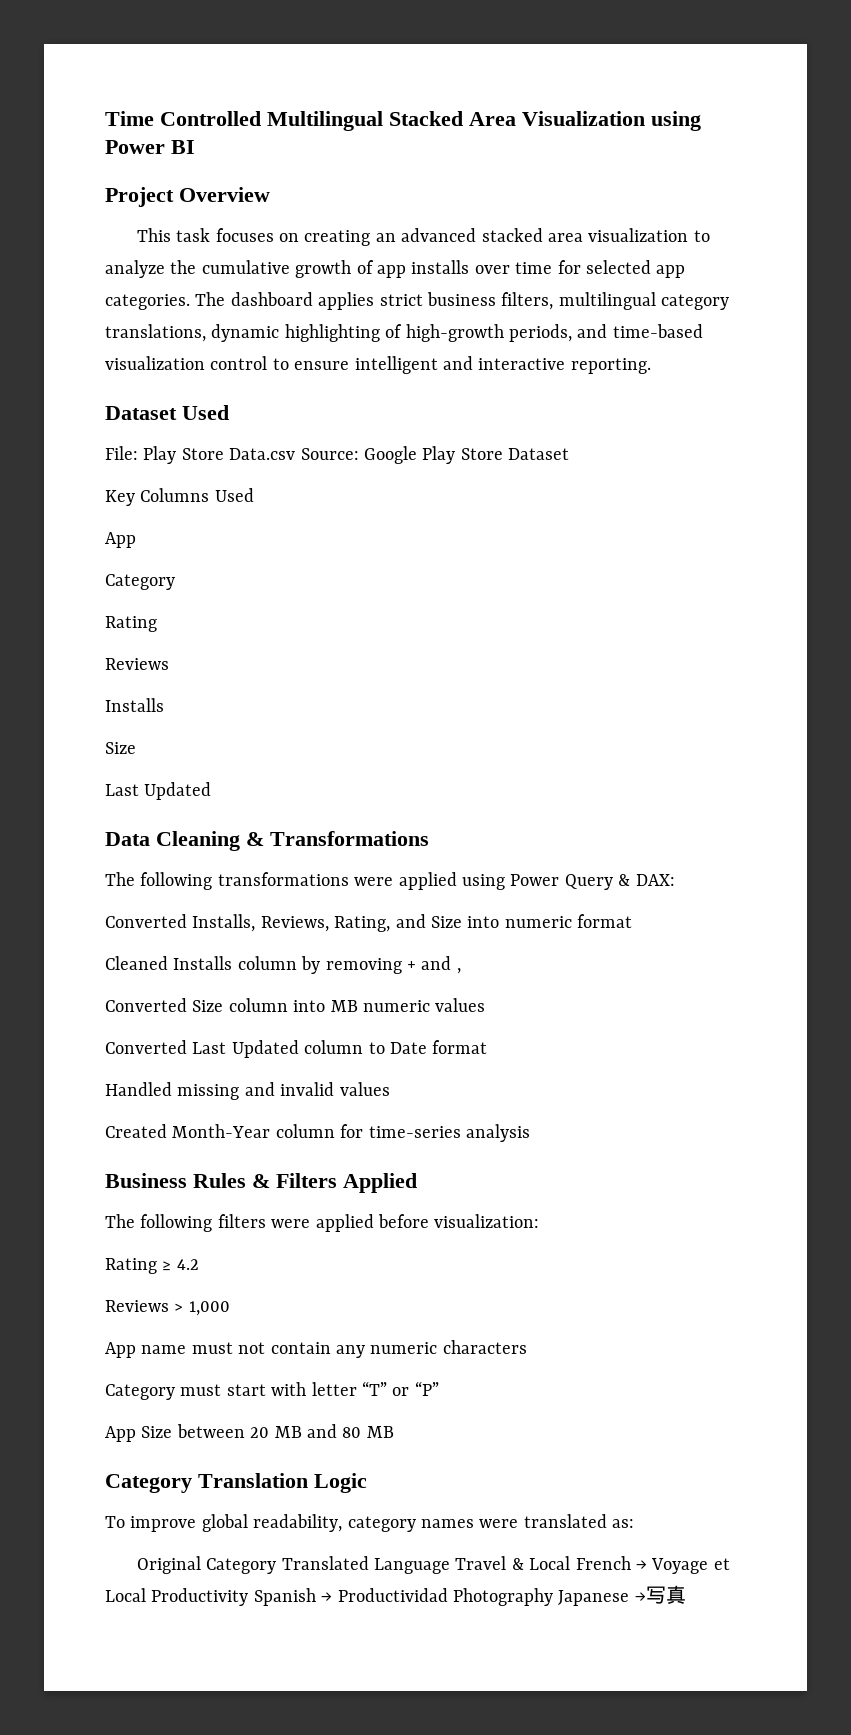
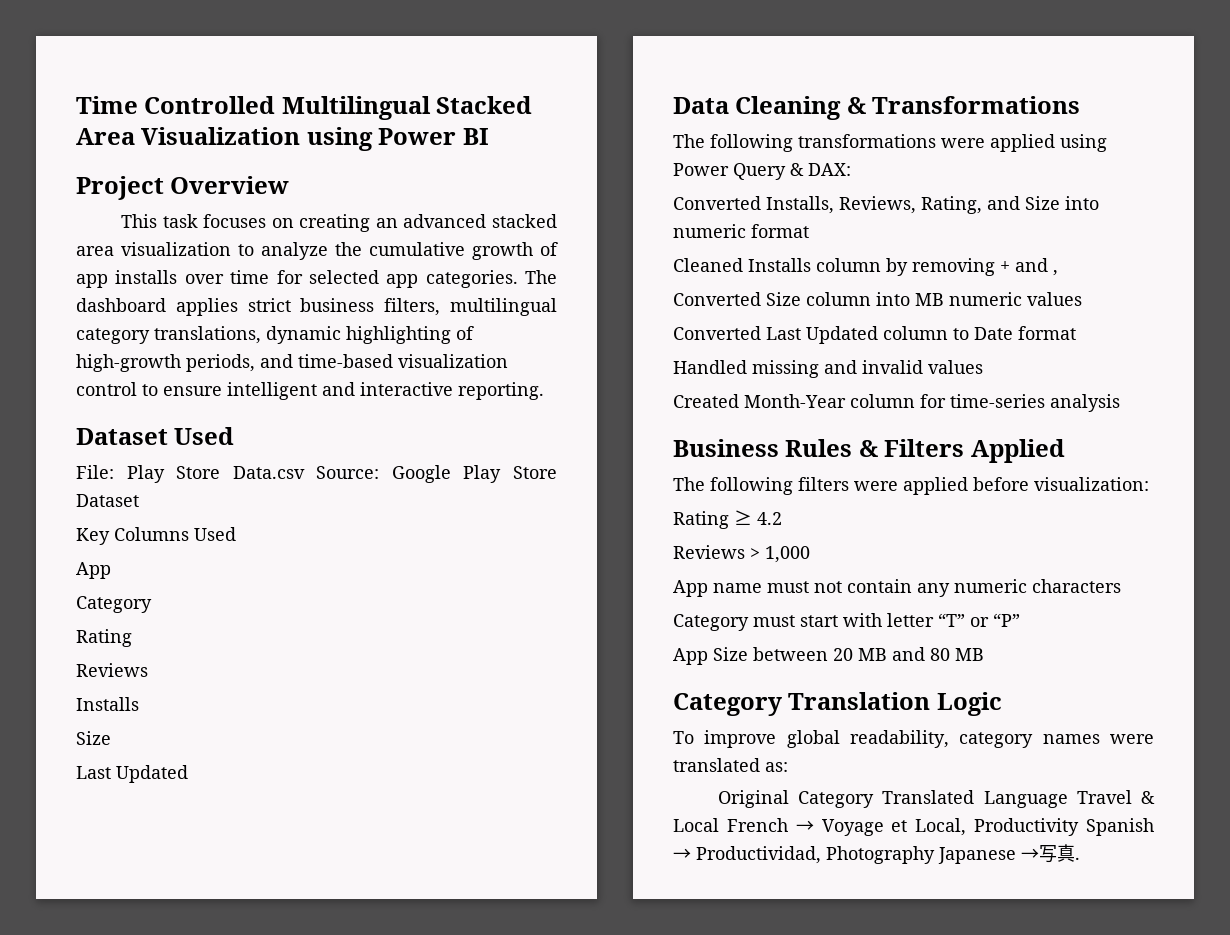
- Original Category Translated Language Travel & Local French → Voyage et Local Productivity Spanish → Productividad Photography Japanese →写真
+ Original Category Translated Language Travel & Local French → Voyage et Local, Productivity Spanish → Productividad, Photography Japanese →写真.

